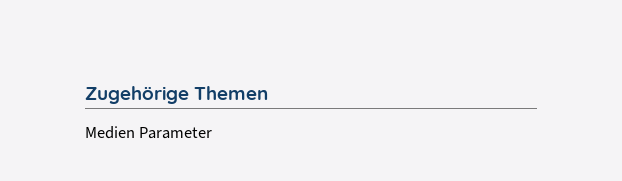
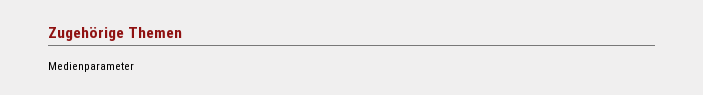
- Medien Parameter
+ Medienparameter

